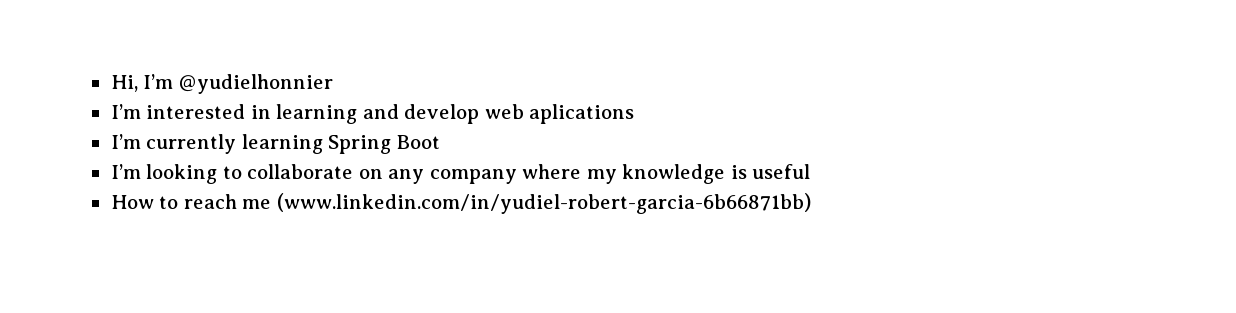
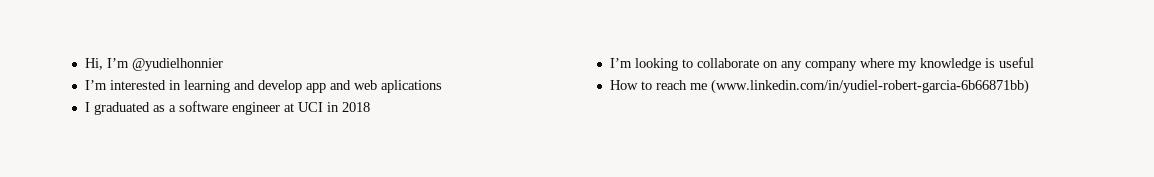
- I’m interested in learning and develop web aplications
+ I’m interested in learning and develop app and web aplications
- I’m currently learning Spring Boot
+ I graduated as a software engineer at UCI in 2018

